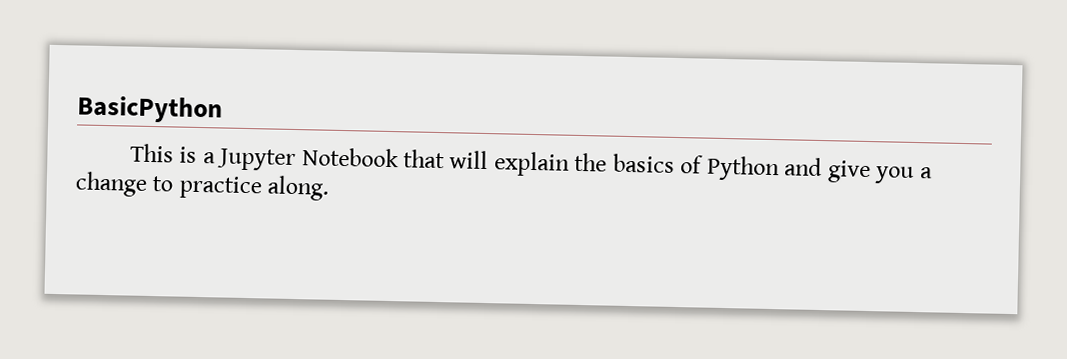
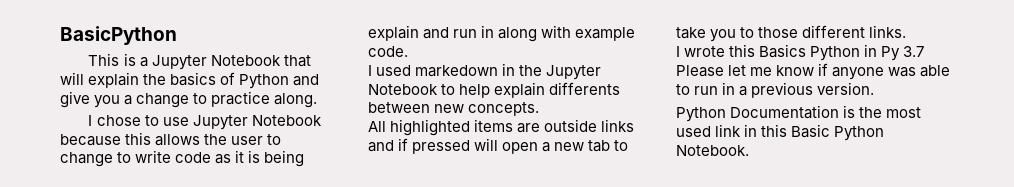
+ I chose to use Jupyter Notebook because this allows the user to change to write code as it is being explain and run in along with example code.
+ I used markedown in the Jupyter Notebook to help explain differents between new concepts.
+ All highlighted items are outside links and if pressed will open a new tab to take you to those different links.
+ I wrote this Basics Python in Py 3.7 Please let me know if anyone was able to run in a previous version.
+ Python Documentation is the most used link in this Basic Python Notebook.

